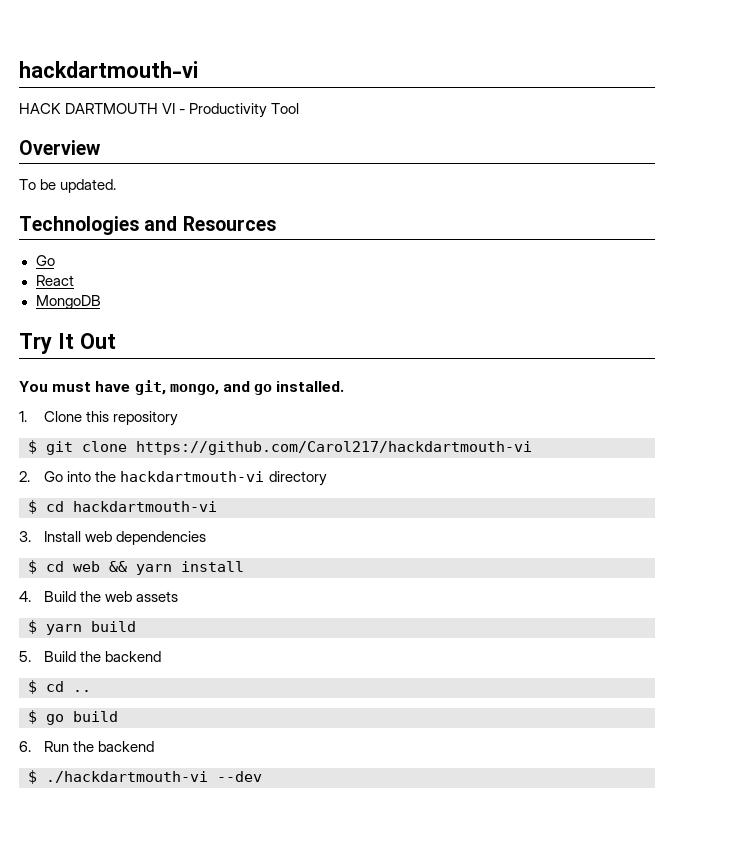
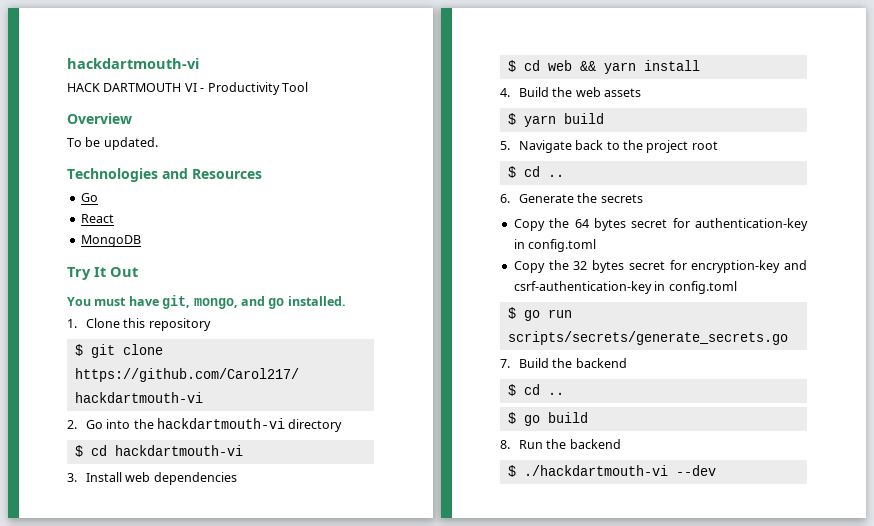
- 5. Build the backend
+ 5. Navigate back to the project root
+ $ cd ..
+ 6. Generate the secrets
+ Copy the 64 bytes secret for authentication-key in config.toml
+ Copy the 32 bytes secret for encryption-key and csrf-authentication-key in config.toml
+ $ go run scripts/secrets/generate_secrets.go
+ 7. Build the backend
- 6. Run the backend
+ 8. Run the backend

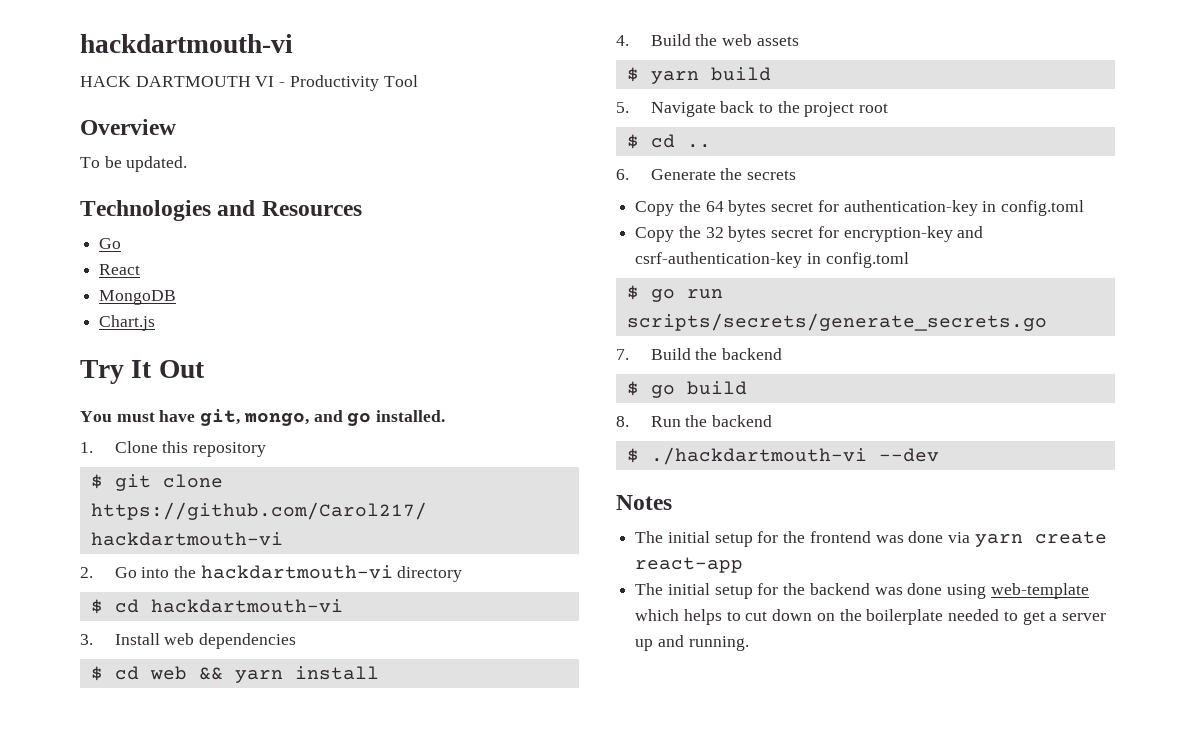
+ Chart.js
  7. Build the backend
- $ cd ..
+ Notes
+ The initial setup for the frontend was done via yarn create react-app
+ The initial setup for the backend was done using web-template which helps to cut down on the boilerplate needed to get a server up and running.

